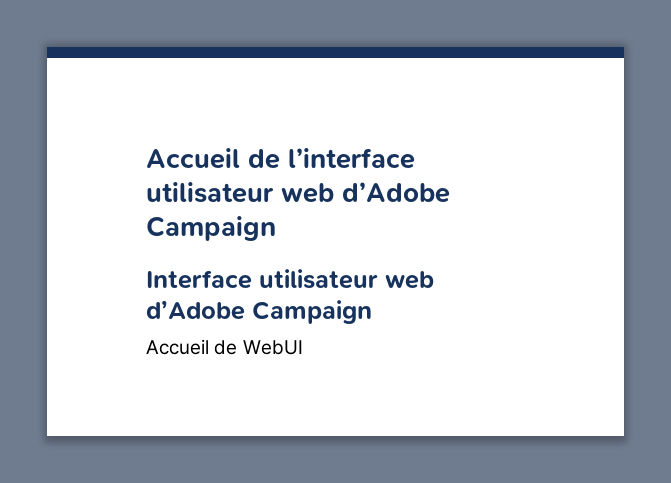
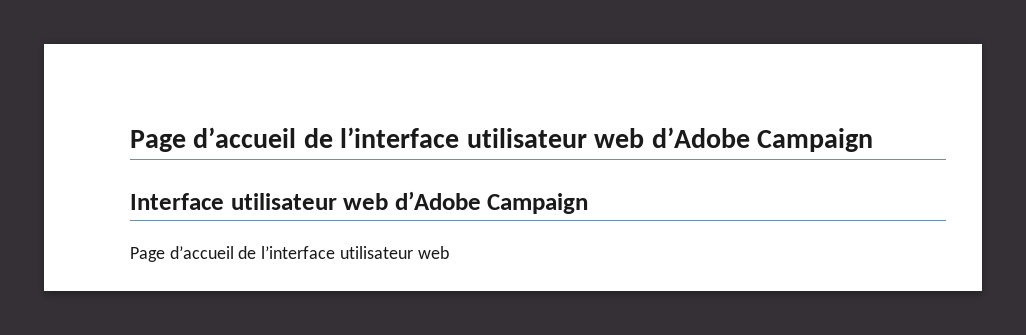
- Accueil de l’interface utilisateur web d’Adobe Campaign
+ Page d’accueil de l’interface utilisateur web d’Adobe Campaign
  Interface utilisateur web d’Adobe Campaign
- Accueil de WebUI
+ Page d’accueil de l’interface utilisateur web

